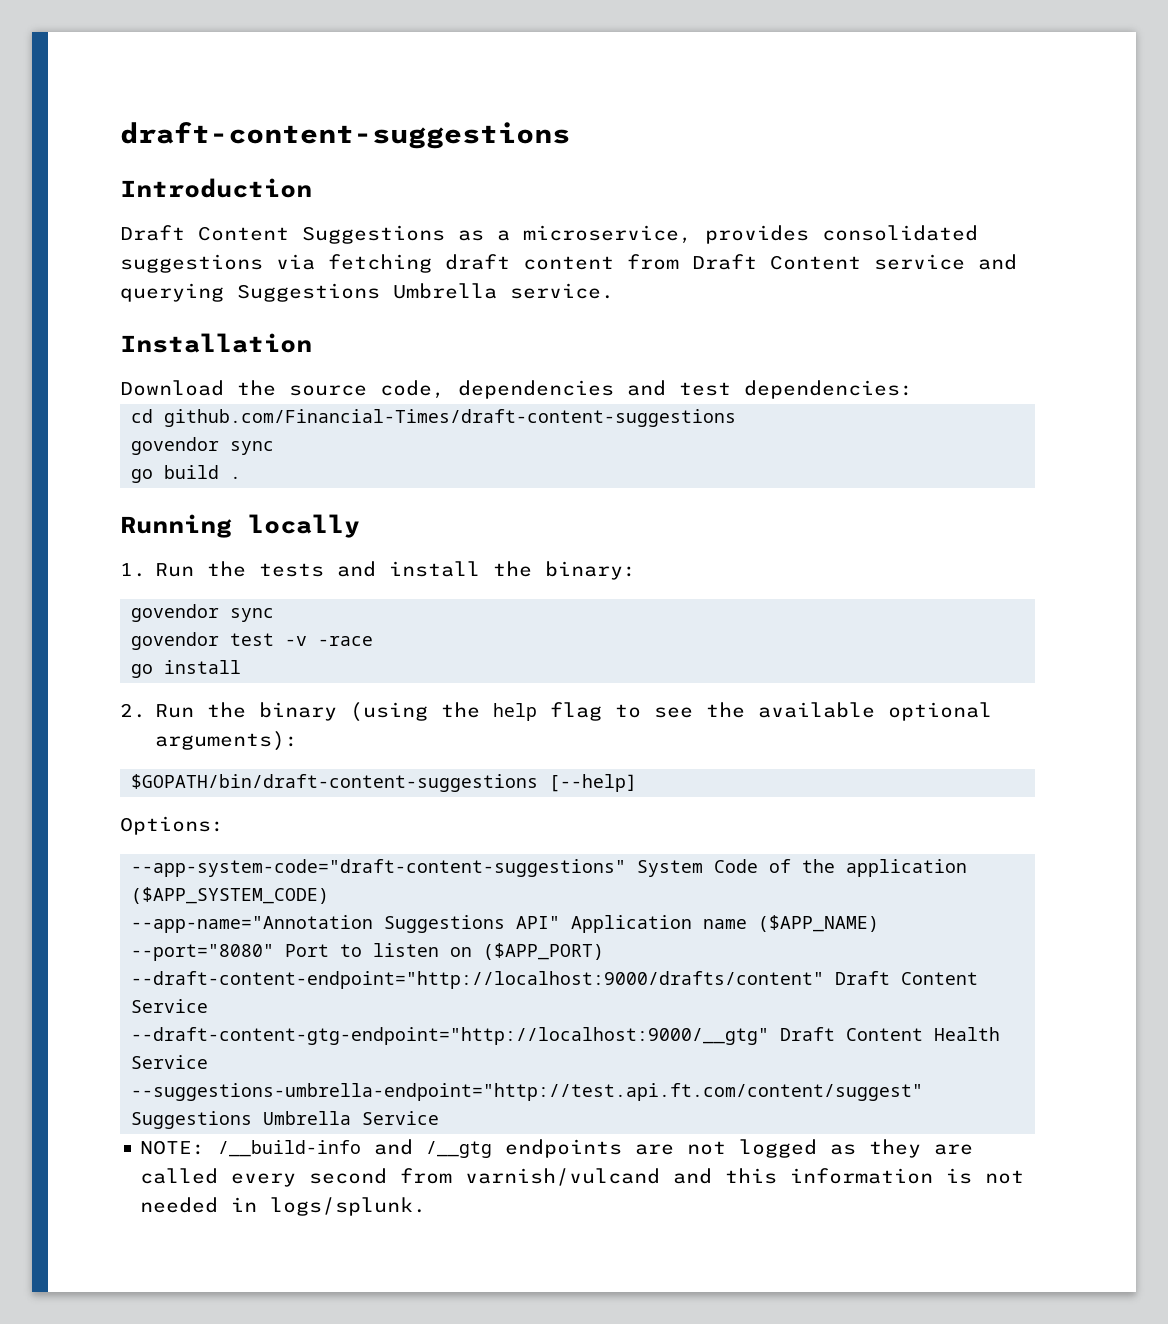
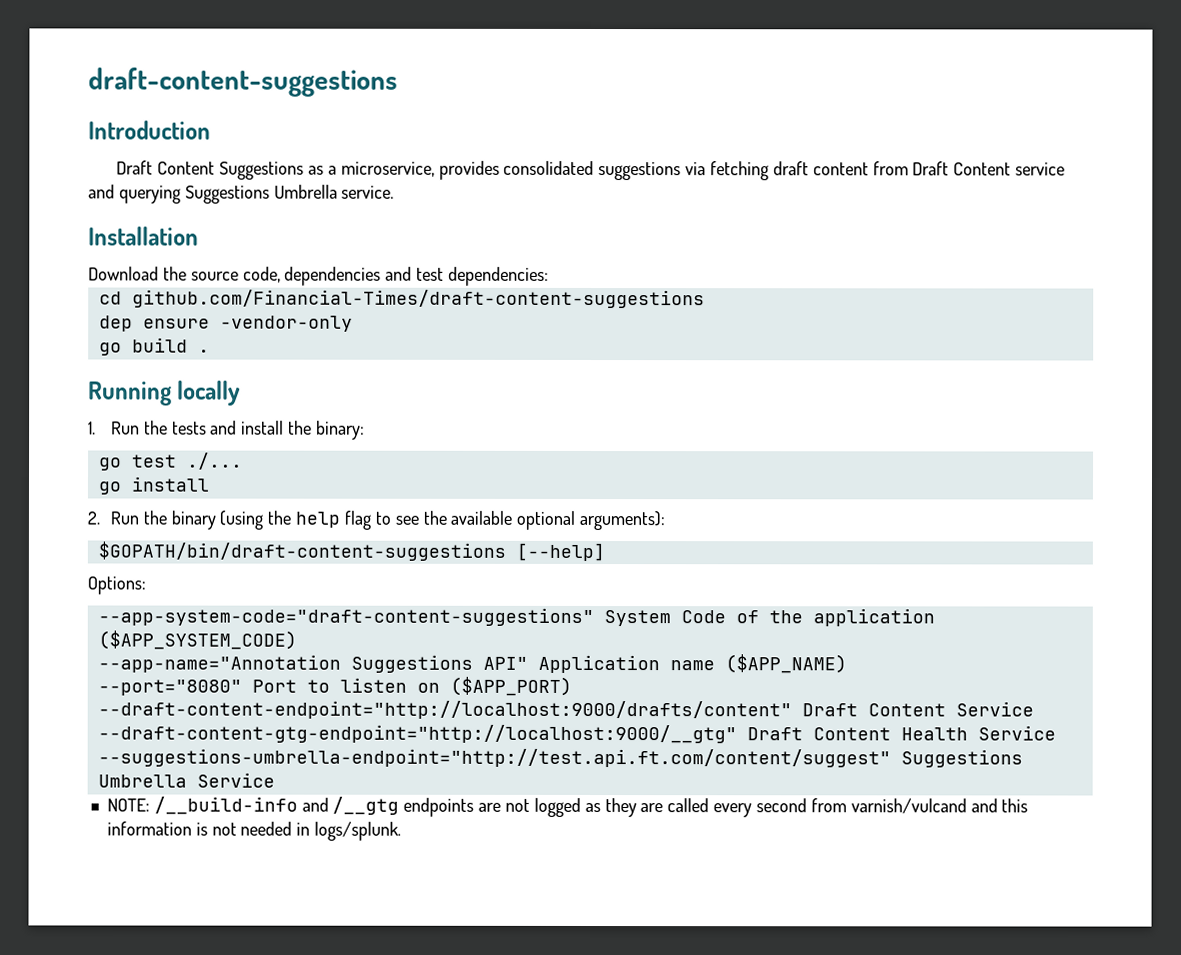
  cd github.com/Financial-Times/draft-content-suggestions
- govendor sync
+ dep ensure -vendor-only
  1. Run the tests and install the binary:
- govendor sync
- govendor test -v -race
+ go test ./...

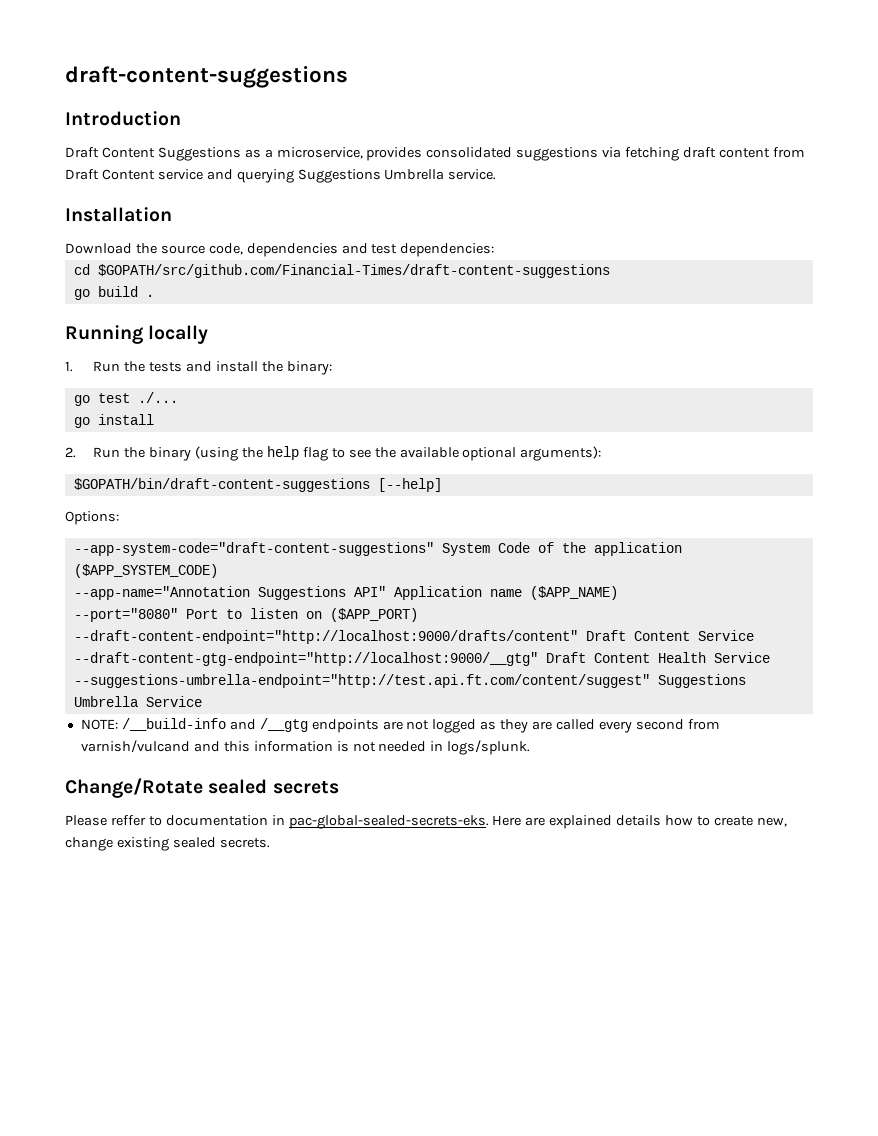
- cd github.com/Financial-Times/draft-content-suggestions
- dep ensure -vendor-only
+ cd $GOPATH/src/github.com/Financial-Times/draft-content-suggestions
+ Change/Rotate sealed secrets
+ Please reffer to documentation in pac-global-sealed-secrets-eks. Here are explained details how to create new, change existing sealed secrets.

